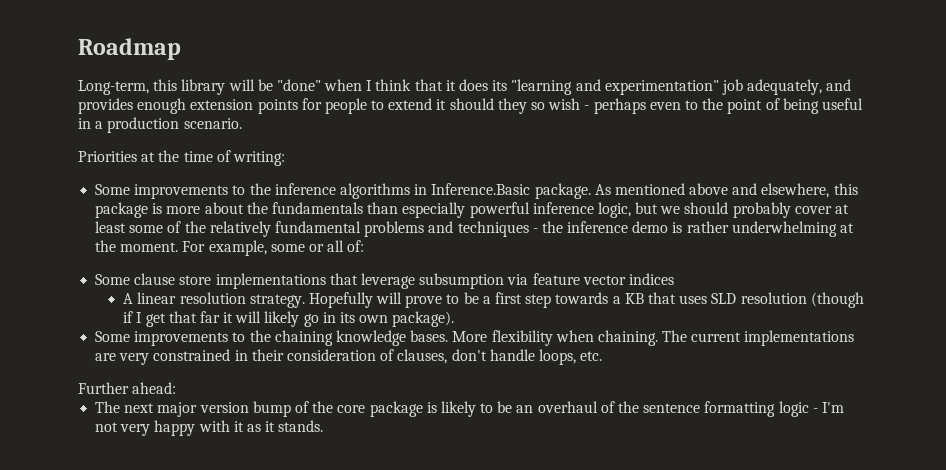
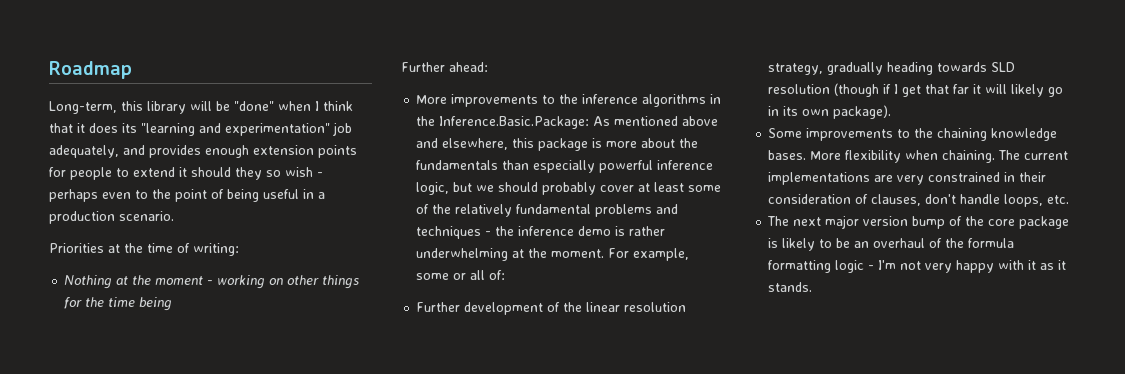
- Some improvements to the inference algorithms in Inference.Basic package. As mentioned above and elsewhere, this package is more about the fundamentals than especially powerful inference logic, but we should probably cover at least some of the relatively fundamental problems and techniques - the inference demo is rather underwhelming at the moment.
+ Nothing at the moment - working on other things for the time being
+ Further ahead:
+ More improvements to the inference algorithms in the Inference.Basic.Package: As mentioned above and elsewhere, this package is more about the fundamentals than especially powerful inference logic, but we should probably cover at least some of the relatively fundamental problems and techniques - the inference demo is rather underwhelming at the moment.
- Some clause store implementations that leverage subsumption via feature vector indices
- A linear resolution strategy. Hopefully will prove to be a first step towards a KB that uses SLD resolution (though if I get that far it will likely go in its own package).
+ Further development of the linear resolution strategy, gradually heading towards SLD resolution (though if I get that far it will likely go in its own package).
- Further ahead:
- The next major version bump of the core package is likely to be an overhaul of the sentence formatting logic - I'm not very happy with it as it stands.
+ The next major version bump of the core package is likely to be an overhaul of the formula formatting logic - I'm not very happy with it as it stands.

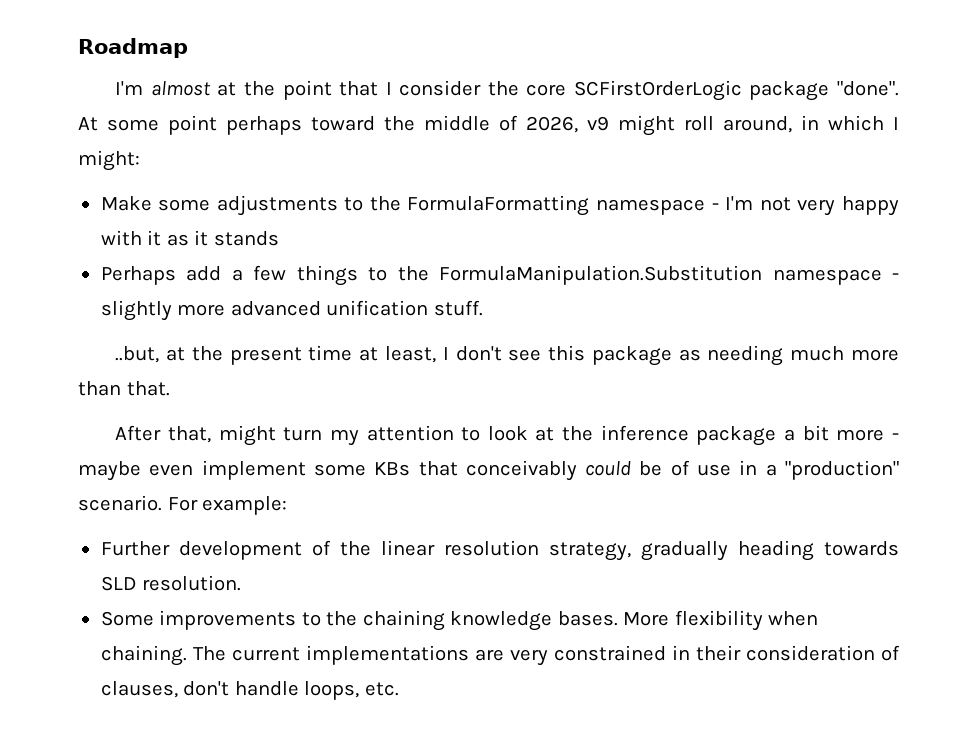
- Long-term, this library will be "done" when I think that it does its "learning and experimentation" job adequately, and provides enough extension points for people to extend it should they so wish - perhaps even to the point of being useful in a production scenario.
- Priorities at the time of writing:
- Nothing at the moment - working on other things for the time being
- Further ahead:
- More improvements to the inference algorithms in the Inference.Basic.Package: As mentioned above and elsewhere, this package is more about the fundamentals than especially powerful inference logic, but we should probably cover at least some of the relatively fundamental problems and techniques - the inference demo is rather underwhelming at the moment. For example, some or all of:
+ I'm almost at the point that I consider the core SCFirstOrderLogic package "done". At some point perhaps toward the middle of 2026, v9 might roll around, in which I might:
+ Make some adjustments to the FormulaFormatting namespace - I'm not very happy with it as it stands
+ Perhaps add a few things to the FormulaManipulation.Substitution namespace - slightly more advanced unification stuff.
+ ..but, at the present time at least, I don't see this package as needing much more than that.
+ After that, might turn my attention to look at the inference package a bit more - maybe even implement some KBs that conceivably could be of use in a "production" scenario. For example:
- Further development of the linear resolution strategy, gradually heading towards SLD resolution (though if I get that far it will likely go in its own package).
+ Further development of the linear resolution strategy, gradually heading towards SLD resolution.
- The next major version bump of the core package is likely to be an overhaul of the formula formatting logic - I'm not very happy with it as it stands.

